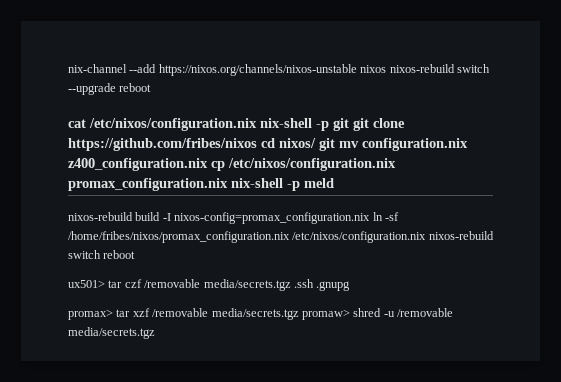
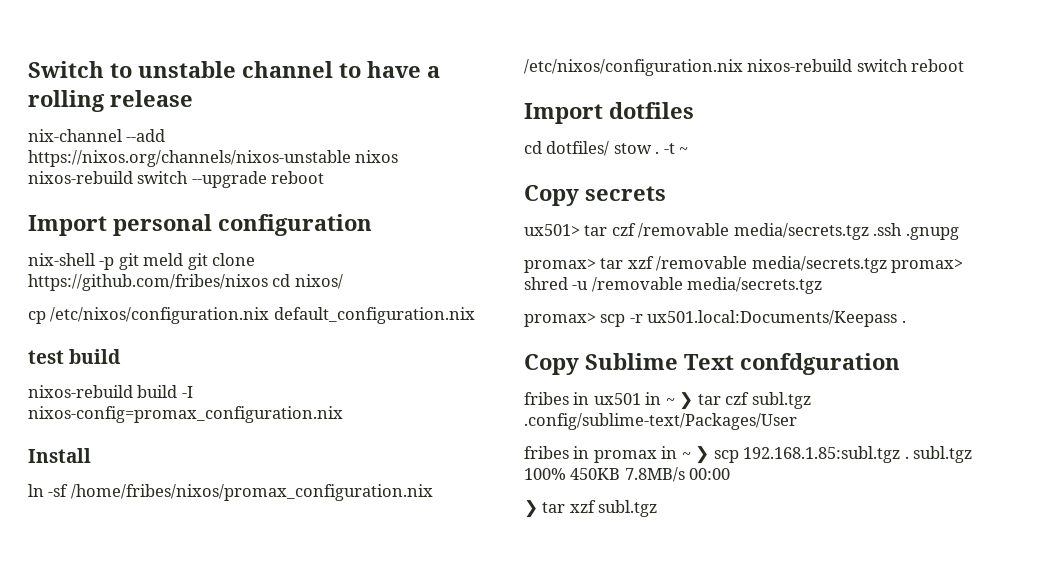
+ Switch to unstable channel to have a rolling release
- cat /etc/nixos/configuration.nix nix-shell -p git git clone https://github.com/fribes/nixos cd nixos/ git mv configuration.nix z400_configuration.nix cp /etc/nixos/configuration.nix promax_configuration.nix nix-shell -p meld
+ Import personal configuration
+ nix-shell -p git meld git clone https://github.com/fribes/nixos cd nixos/
+ cp /etc/nixos/configuration.nix default_configuration.nix
+ test build
- nixos-rebuild build -I nixos-config=promax_configuration.nix ln -sf /home/fribes/nixos/promax_configuration.nix /etc/nixos/configuration.nix nixos-rebuild switch reboot
+ nixos-rebuild build -I nixos-config=promax_configuration.nix
+ Install
+ ln -sf /home/fribes/nixos/promax_configuration.nix /etc/nixos/configuration.nix nixos-rebuild switch reboot
+ Import dotfiles
+ cd dotfiles/ stow . -t ~
+ Copy secrets
- promax> tar xzf /removable media/secrets.tgz promaw> shred -u /removable media/secrets.tgz
+ promax> tar xzf /removable media/secrets.tgz promax> shred -u /removable media/secrets.tgz
+ promax> scp -r ux501.local:Documents/Keepass .
+ Copy Sublime Text confdguration
+ fribes in ux501 in ~ ❯ tar czf subl.tgz .config/sublime-text/Packages/User
+ fribes in promax in ~ ❯ scp 192.168.1.85:subl.tgz . subl.tgz 100% 450KB 7.8MB/s 00:00
+ ❯ tar xzf subl.tgz

